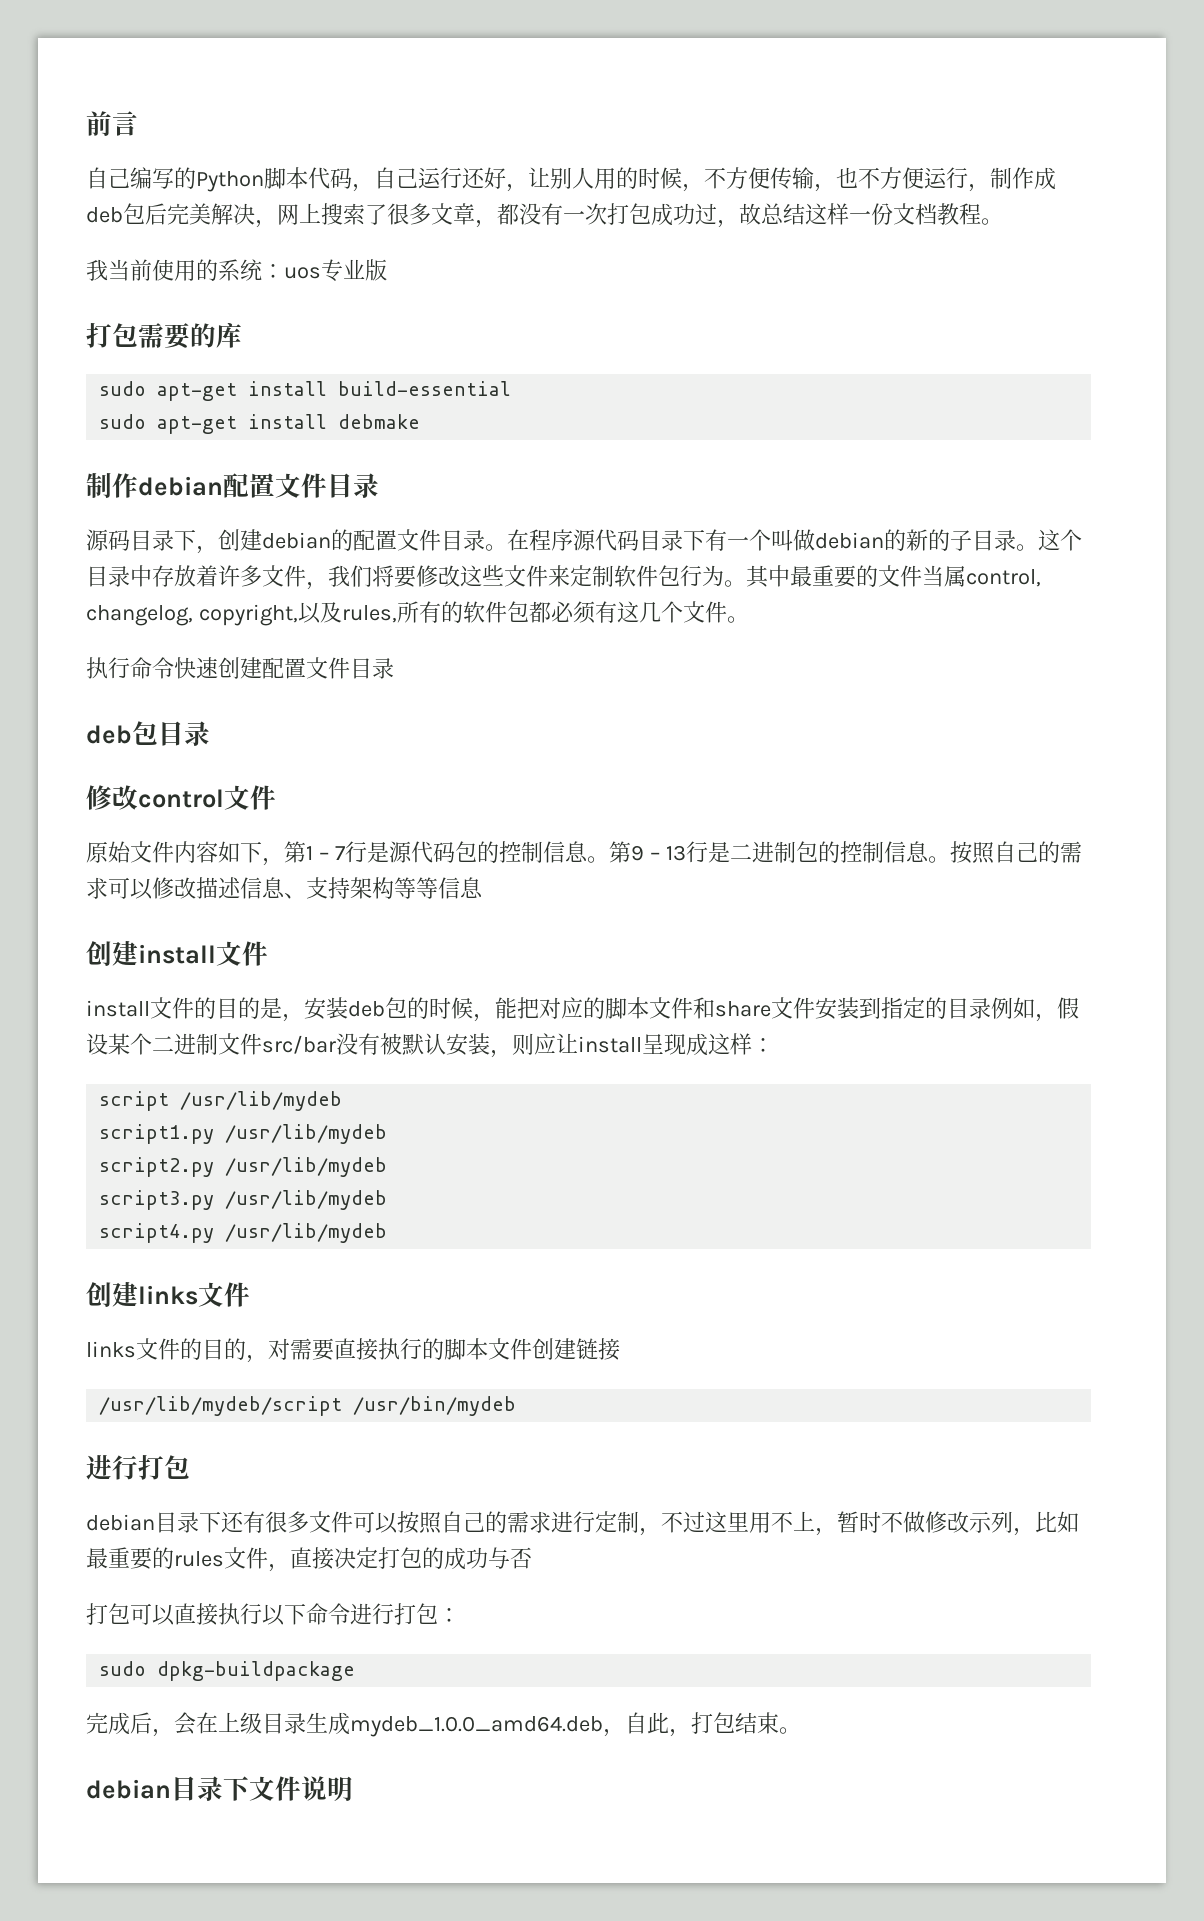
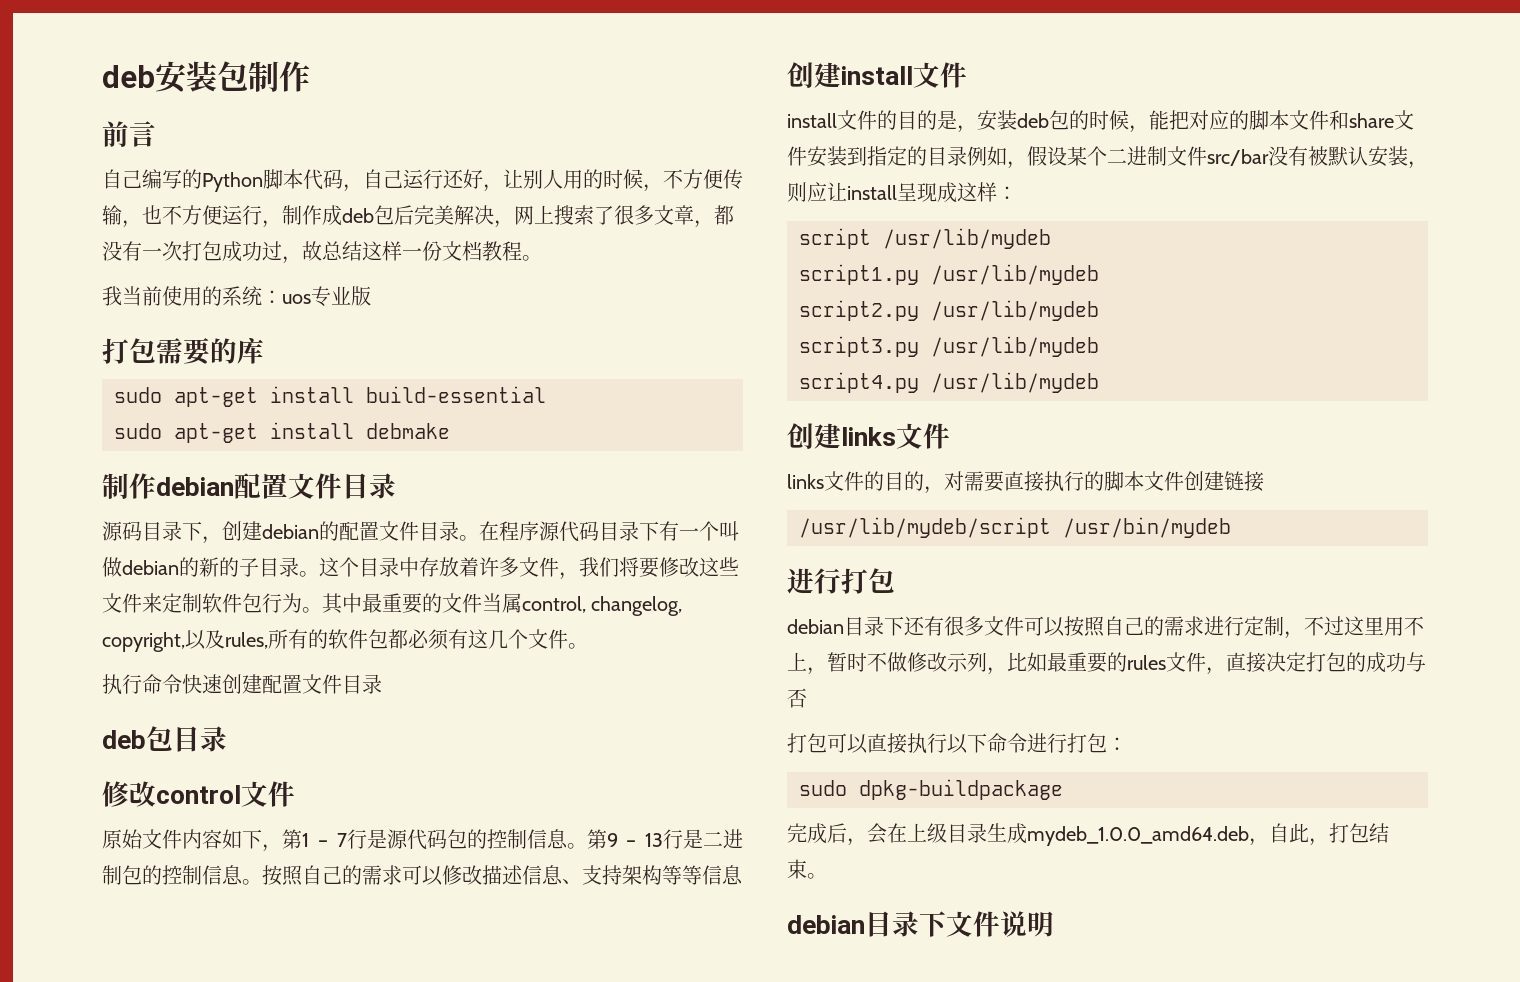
+ deb安装包制作

